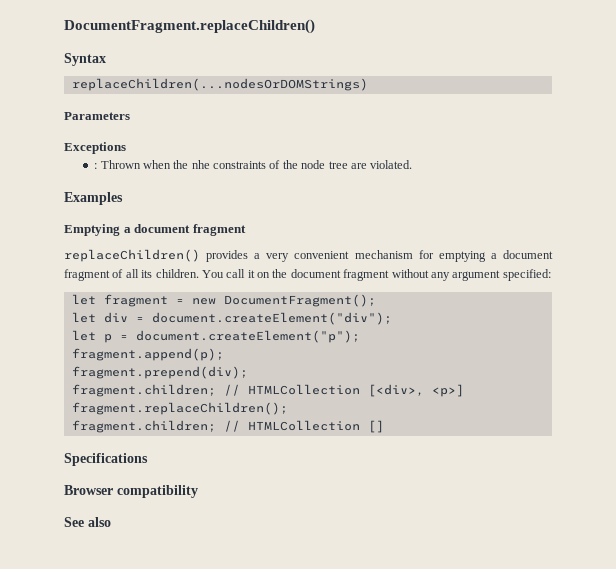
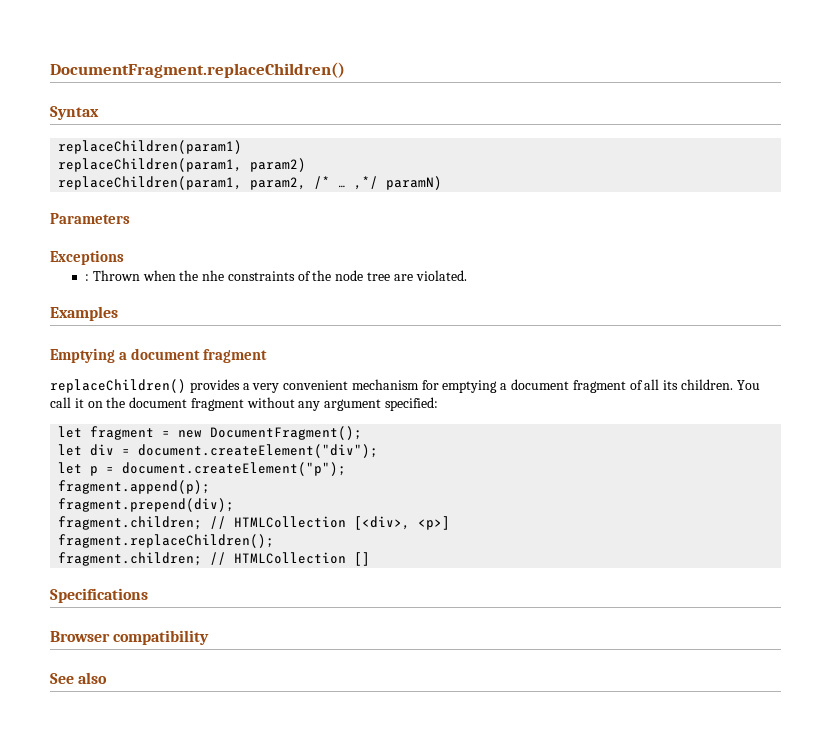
- replaceChildren(...nodesOrDOMStrings)
+ replaceChildren(param1)
+ replaceChildren(param1, param2)
+ replaceChildren(param1, param2, /* … ,*/ paramN)

